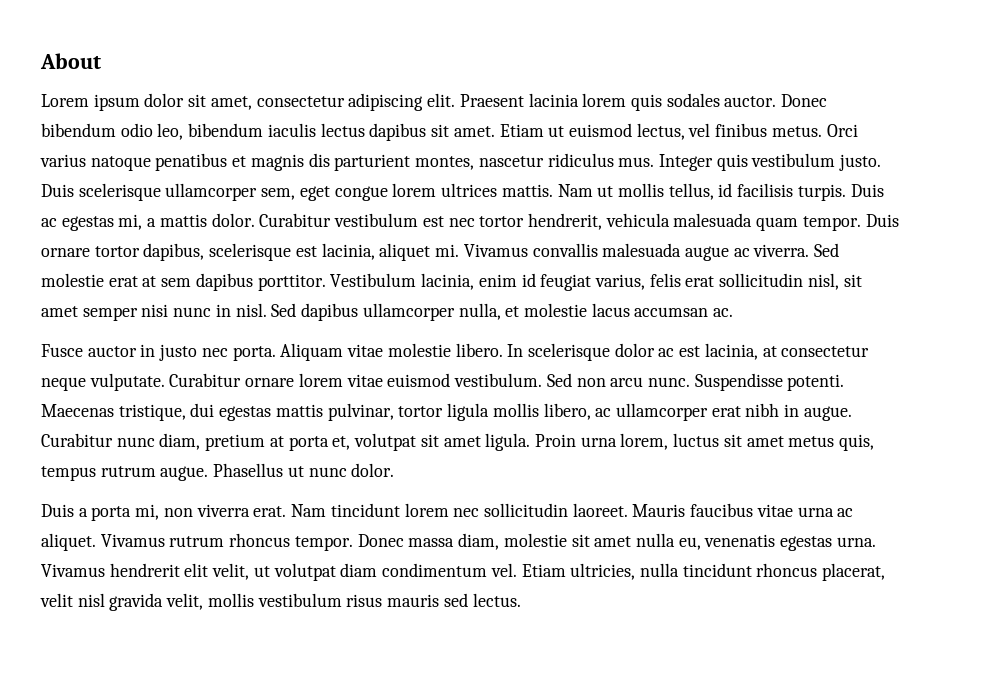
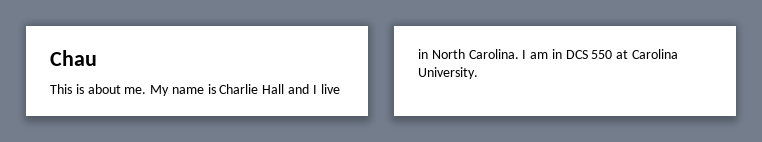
- About
- Lorem ipsum dolor sit amet, consectetur adipiscing elit. Praesent lacinia lorem quis sodales auctor. Donec bibendum odio leo, bibendum iaculis lectus dapibus sit amet. Etiam ut euismod lectus, vel finibus metus. Orci varius natoque penatibus et magnis dis parturient montes, nascetur ridiculus mus. Integer quis vestibulum justo. Duis scelerisque ullamcorper sem, eget congue lorem ultrices mattis. Nam ut mollis tellus, id facilisis turpis. Duis ac egestas mi, a mattis dolor. Curabitur vestibulum est nec tortor hendrerit, vehicula malesuada quam tempor. Duis ornare tortor dapibus, scelerisque est lacinia, aliquet mi. Vivamus convallis malesuada augue ac viverra. Sed molestie erat at sem dapibus porttitor. Vestibulum lacinia, enim id feugiat varius, felis erat sollicitudin nisl, sit amet semper nisi nunc in nisl. Sed dapibus ullamcorper nulla, et molestie lacus accumsan ac.
- Fusce auctor in justo nec porta. Aliquam vitae molestie libero. In scelerisque dolor ac est lacinia, at consectetur neque vulputate. Curabitur ornare lorem vitae euismod vestibulum. Sed non arcu nunc. Suspendisse potenti. Maecenas tristique, dui egestas mattis pulvinar, tortor ligula mollis libero, ac ullamcorper erat nibh in augue. Curabitur nunc diam, pretium at porta et, volutpat sit amet ligula. Proin urna lorem, luctus sit amet metus quis, tempus rutrum augue. Phasellus ut nunc dolor.
- Duis a porta mi, non viverra erat. Nam tincidunt lorem nec sollicitudin laoreet. Mauris faucibus vitae urna ac aliquet. Vivamus rutrum rhoncus tempor. Donec massa diam, molestie sit amet nulla eu, venenatis egestas urna. Vivamus hendrerit elit velit, ut volutpat diam condimentum vel. Etiam ultricies, nulla tincidunt rhoncus placerat, velit nisl gravida velit, mollis vestibulum risus mauris sed lectus.
+ Chau
+ This is about me. My name is Charlie Hall and I live in North Carolina. I am in DCS 550 at Carolina University.

